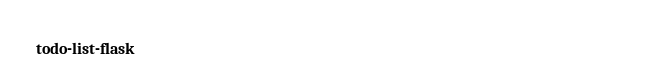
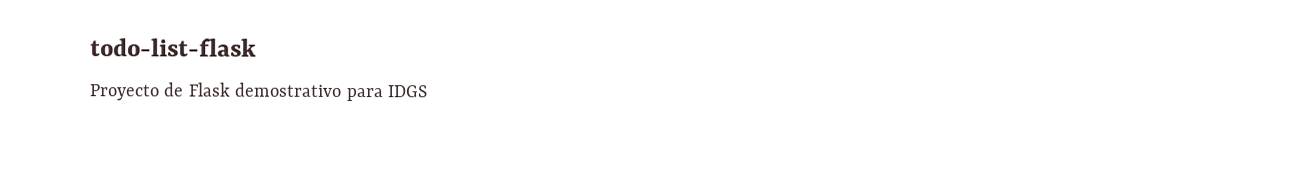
+ Proyecto de Flask demostrativo para IDGS

